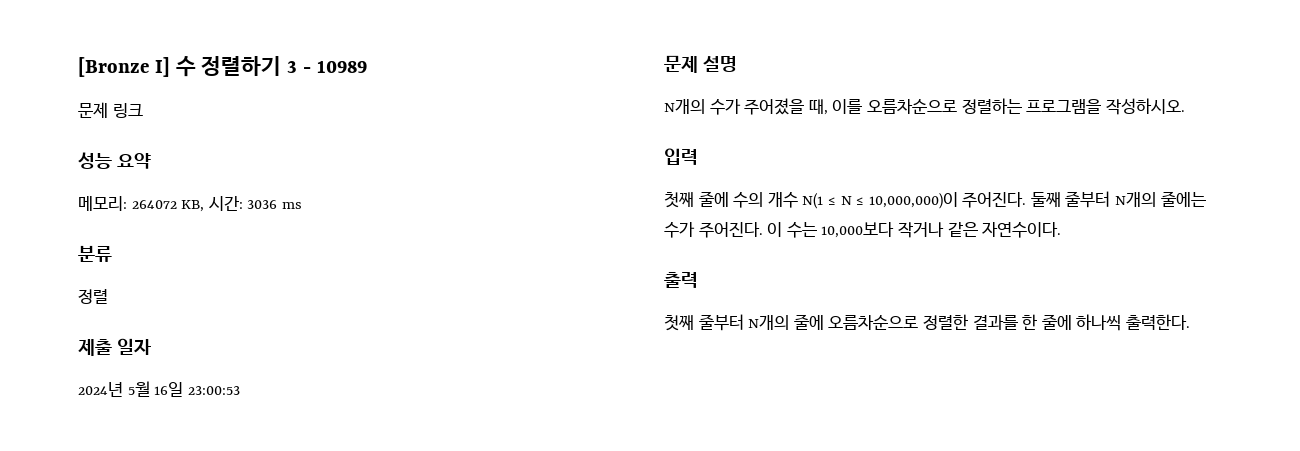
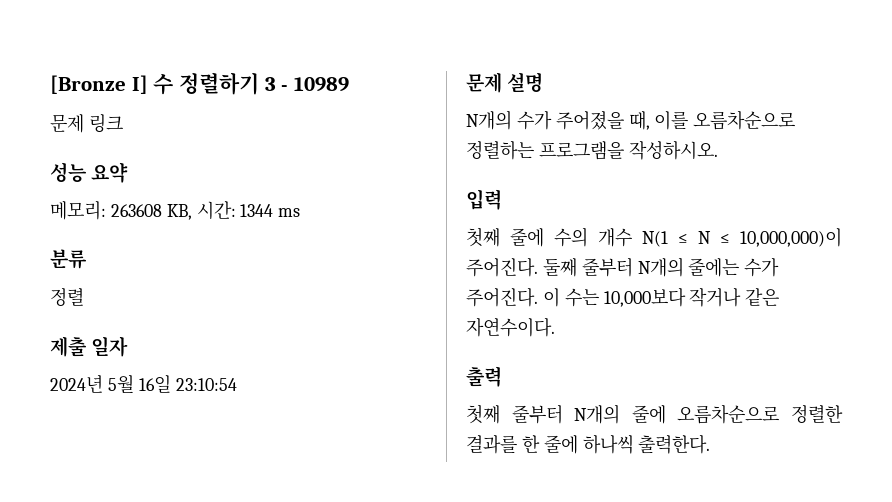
- 메모리: 264072 KB, 시간: 3036 ms
+ 메모리: 263608 KB, 시간: 1344 ms
- 2024년 5월 16일 23:00:53
+ 2024년 5월 16일 23:10:54

